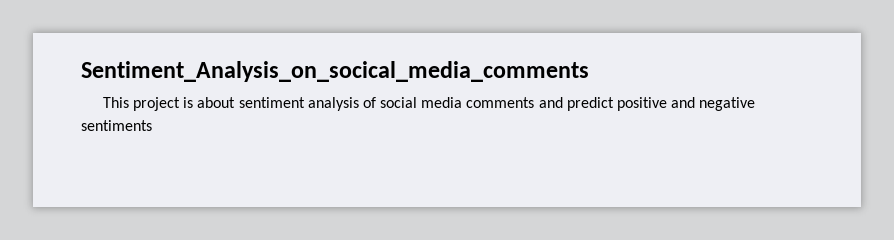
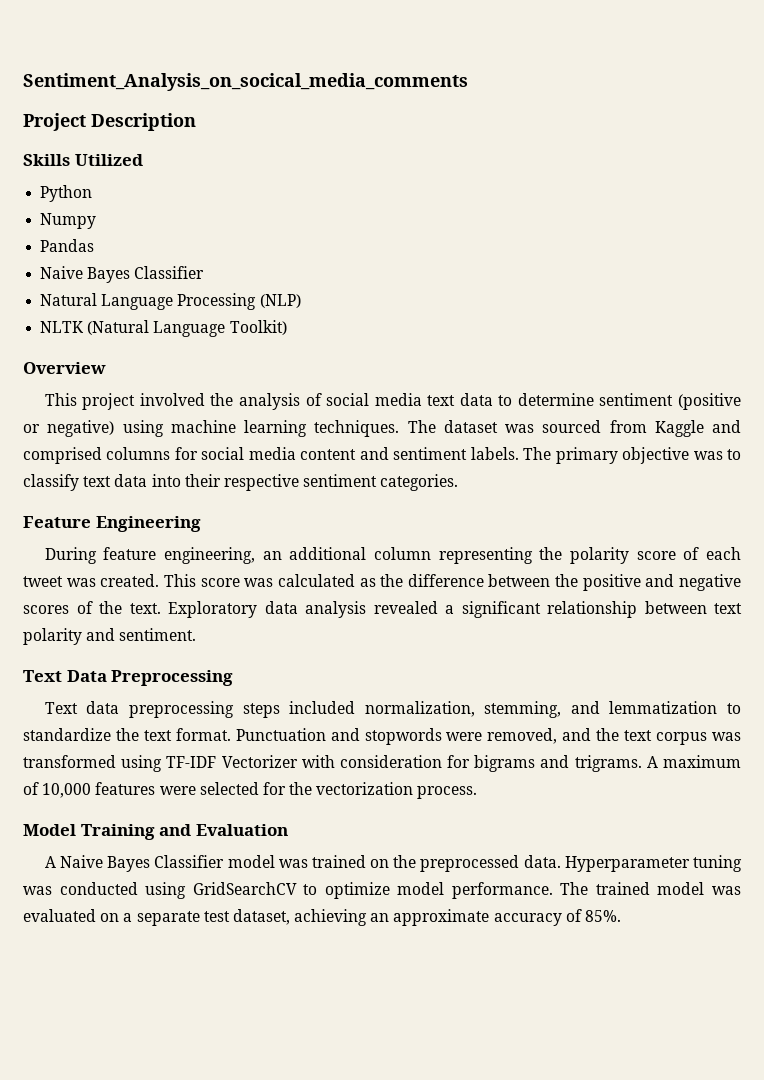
+ Project Description
+ Skills Utilized
+ Python
+ Numpy
+ Pandas
+ Naive Bayes Classifier
+ Natural Language Processing (NLP)
+ NLTK (Natural Language Toolkit)
+ Overview
- This project is about sentiment analysis of social media comments and predict positive and negative sentiments
+ This project involved the analysis of social media text data to determine sentiment (positive or negative) using machine learning techniques. The dataset was sourced from Kaggle and comprised columns for social media content and sentiment labels. The primary objective was to classify text data into their respective sentiment categories.
+ Feature Engineering
+ During feature engineering, an additional column representing the polarity score of each tweet was created. This score was calculated as the difference between the positive and negative scores of the text. Exploratory data analysis revealed a significant relationship between text polarity and sentiment.
+ Text Data Preprocessing
+ Text data preprocessing steps included normalization, stemming, and lemmatization to standardize the text format. Punctuation and stopwords were removed, and the text corpus was transformed using TF-IDF Vectorizer with consideration for bigrams and trigrams. A maximum of 10,000 features were selected for the vectorization process.
+ Model Training and Evaluation
+ A Naive Bayes Classifier model was trained on the preprocessed data. Hyperparameter tuning was conducted using GridSearchCV to optimize model performance. The trained model was evaluated on a separate test dataset, achieving an approximate accuracy of 85%.

